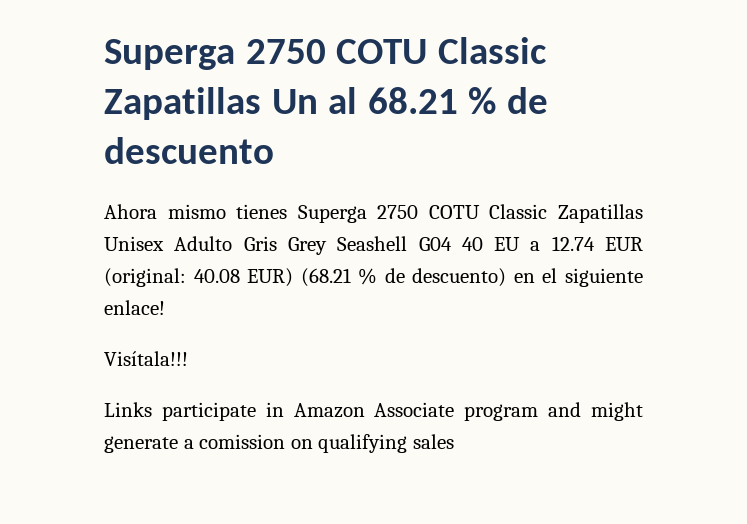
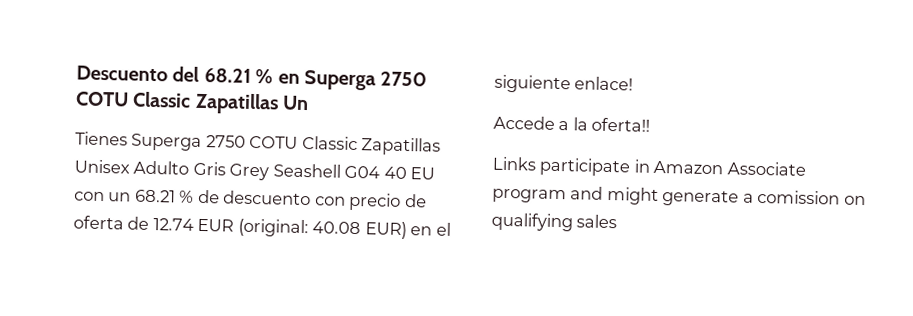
- Superga 2750 COTU Classic Zapatillas Un al 68.21 % de descuento
- Ahora mismo tienes Superga 2750 COTU Classic Zapatillas Unisex Adulto Gris Grey Seashell G04 40 EU a 12.74 EUR (original: 40.08 EUR) (68.21 % de descuento) en el siguiente enlace!
+ Descuento del 68.21 % en Superga 2750 COTU Classic Zapatillas Un
+ Tienes Superga 2750 COTU Classic Zapatillas Unisex Adulto Gris Grey Seashell G04 40 EU con un 68.21 % de descuento con precio de oferta de 12.74 EUR (original: 40.08 EUR) en el siguiente enlace!
- Visítala!!!
+ Accede a la oferta!!

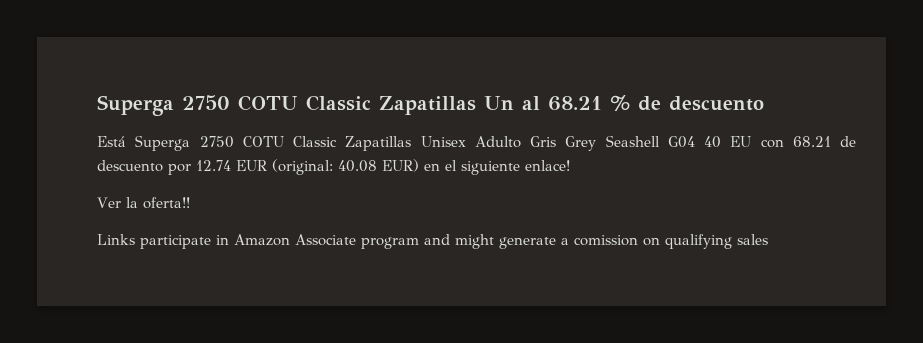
- Descuento del 68.21 % en Superga 2750 COTU Classic Zapatillas Un
- Tienes Superga 2750 COTU Classic Zapatillas Unisex Adulto Gris Grey Seashell G04 40 EU con un 68.21 % de descuento con precio de oferta de 12.74 EUR (original: 40.08 EUR) en el siguiente enlace!
+ Superga 2750 COTU Classic Zapatillas Un al 68.21 % de descuento
+ Está Superga 2750 COTU Classic Zapatillas Unisex Adulto Gris Grey Seashell G04 40 EU con 68.21 de descuento por 12.74 EUR (original: 40.08 EUR) en el siguiente enlace!
- Accede a la oferta!!
+ Ver la oferta!!

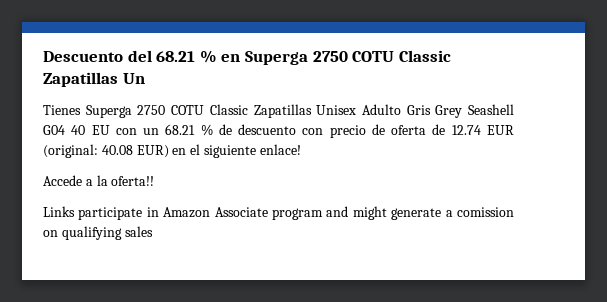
- Superga 2750 COTU Classic Zapatillas Un al 68.21 % de descuento
- Está Superga 2750 COTU Classic Zapatillas Unisex Adulto Gris Grey Seashell G04 40 EU con 68.21 de descuento por 12.74 EUR (original: 40.08 EUR) en el siguiente enlace!
+ Descuento del 68.21 % en Superga 2750 COTU Classic Zapatillas Un
+ Tienes Superga 2750 COTU Classic Zapatillas Unisex Adulto Gris Grey Seashell G04 40 EU con un 68.21 % de descuento con precio de oferta de 12.74 EUR (original: 40.08 EUR) en el siguiente enlace!
- Ver la oferta!!
+ Accede a la oferta!!

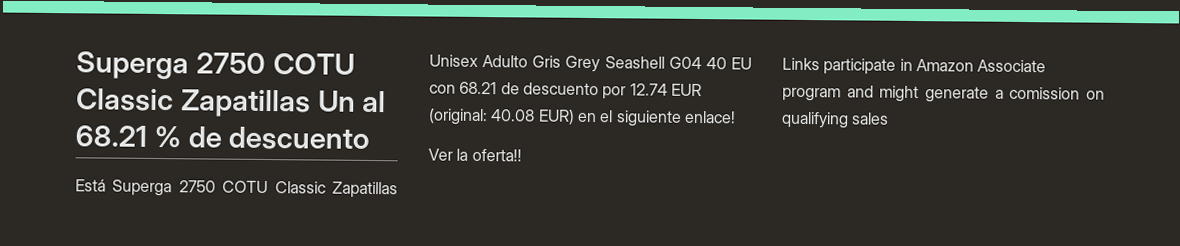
- Descuento del 68.21 % en Superga 2750 COTU Classic Zapatillas Un
- Tienes Superga 2750 COTU Classic Zapatillas Unisex Adulto Gris Grey Seashell G04 40 EU con un 68.21 % de descuento con precio de oferta de 12.74 EUR (original: 40.08 EUR) en el siguiente enlace!
+ Superga 2750 COTU Classic Zapatillas Un al 68.21 % de descuento
+ Está Superga 2750 COTU Classic Zapatillas Unisex Adulto Gris Grey Seashell G04 40 EU con 68.21 de descuento por 12.74 EUR (original: 40.08 EUR) en el siguiente enlace!
- Accede a la oferta!!
+ Ver la oferta!!

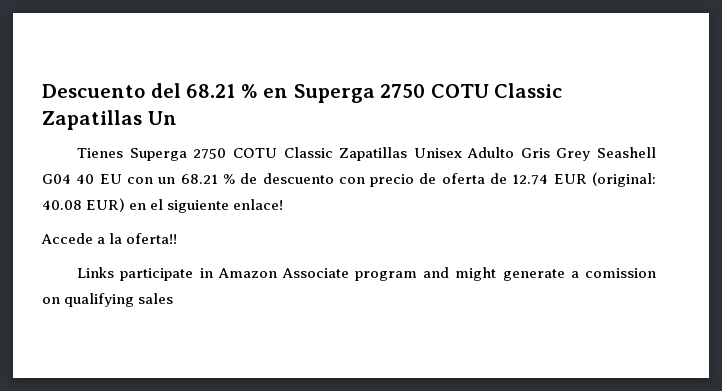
- Superga 2750 COTU Classic Zapatillas Un al 68.21 % de descuento
- Está Superga 2750 COTU Classic Zapatillas Unisex Adulto Gris Grey Seashell G04 40 EU con 68.21 de descuento por 12.74 EUR (original: 40.08 EUR) en el siguiente enlace!
+ Descuento del 68.21 % en Superga 2750 COTU Classic Zapatillas Un
+ Tienes Superga 2750 COTU Classic Zapatillas Unisex Adulto Gris Grey Seashell G04 40 EU con un 68.21 % de descuento con precio de oferta de 12.74 EUR (original: 40.08 EUR) en el siguiente enlace!
- Ver la oferta!!
+ Accede a la oferta!!

